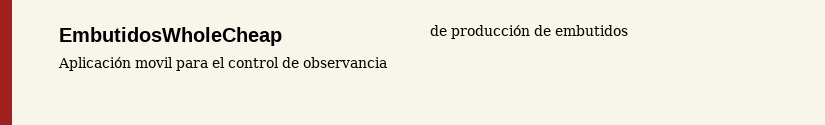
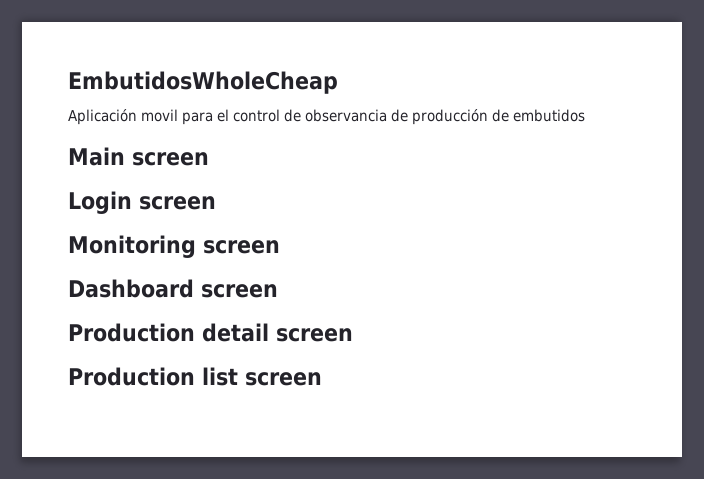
+ Main screen
+ Login screen
+ Monitoring screen
+ Dashboard screen
+ Production detail screen
+ Production list screen

